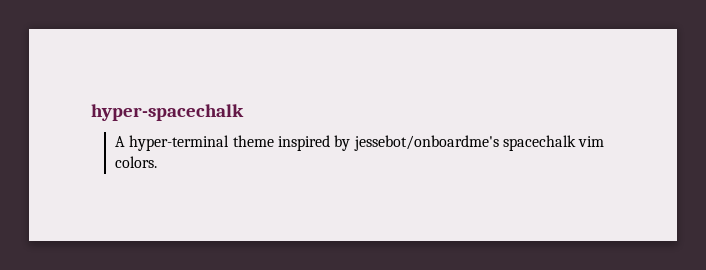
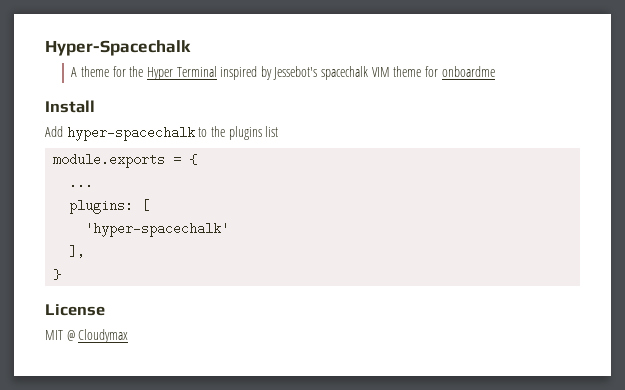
- hyper-spacechalk
+ Hyper-Spacechalk
- A hyper-terminal theme inspired by jessebot/onboardme's spacechalk vim colors.
+ A theme for the Hyper Terminal inspired by Jessebot's spacechalk VIM theme for onboardme
+ Install
+ Add hyper-spacechalk to the plugins list
+ module.exports = {
+ ...
+ plugins: [
+ 'hyper-spacechalk'
+ ],
+ }
+ License
+ MIT @ Cloudymax

